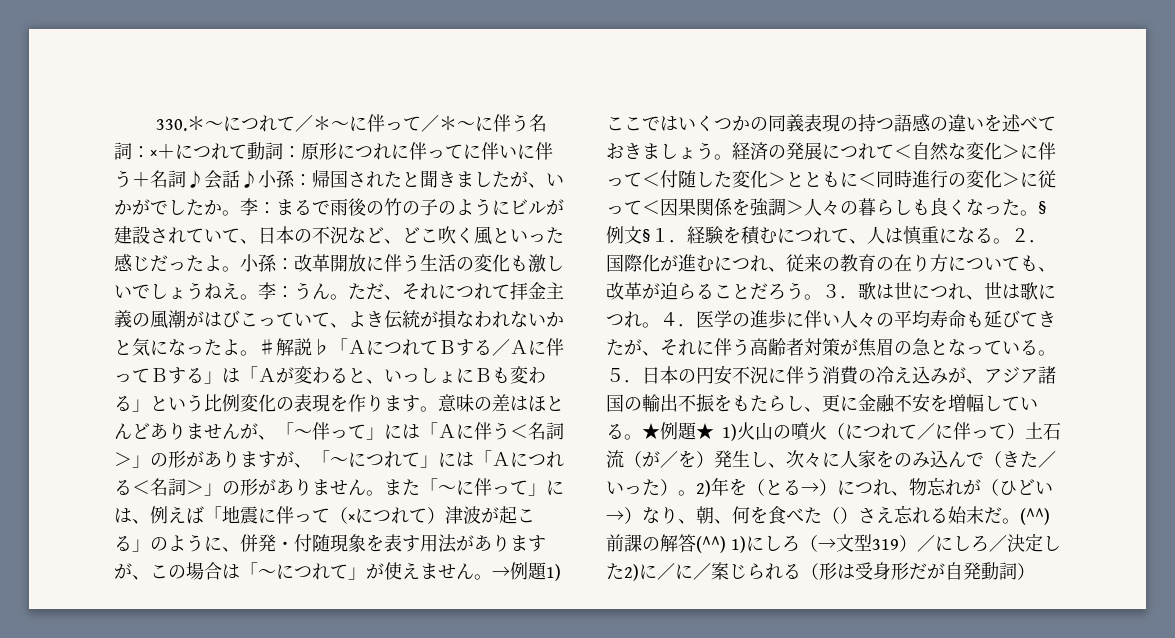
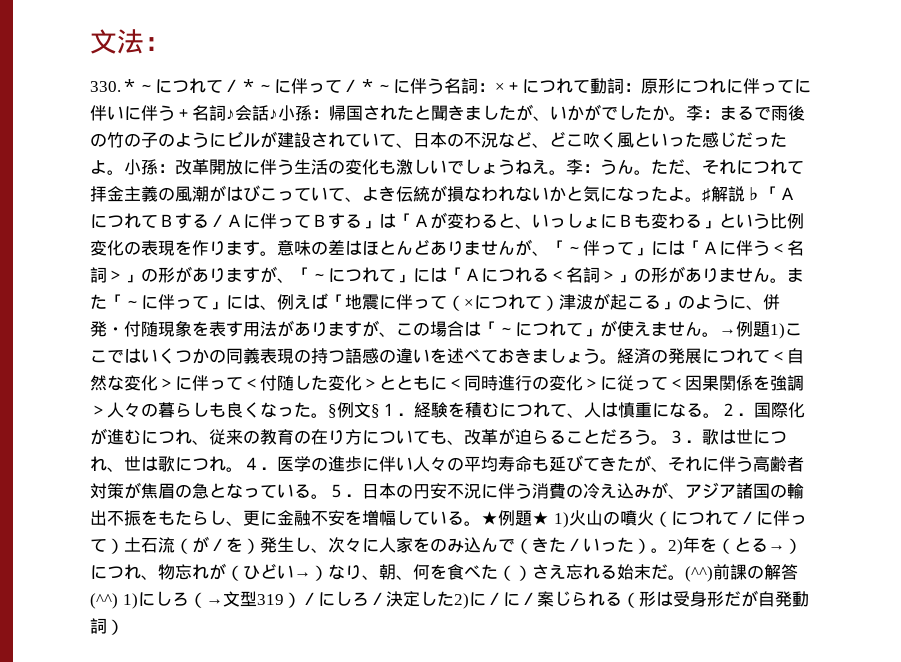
+ 文法：

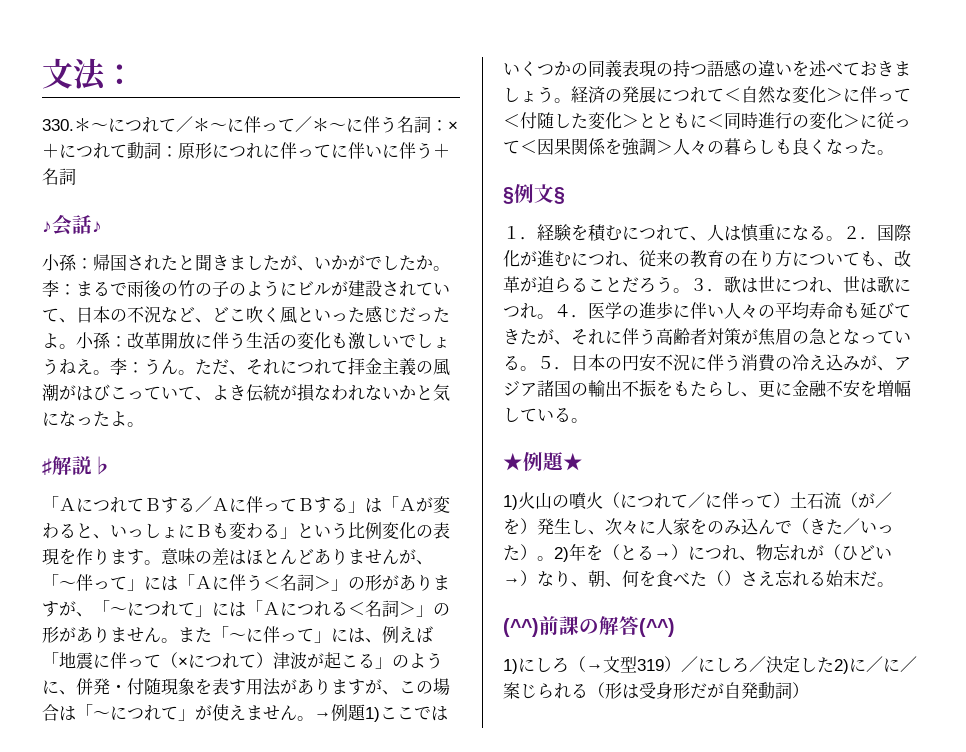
- 330.＊～につれて／＊～に伴って／＊～に伴う名詞：×＋につれて動詞：原形につれに伴ってに伴いに伴う＋名詞♪会話♪小孫：帰国されたと聞きましたが、いかがでしたか。
+ 330.＊～につれて／＊～に伴って／＊～に伴う名詞：×＋につれて動詞：原形につれに伴ってに伴いに伴う＋名詞
+ ♪会話♪
+ 小孫：帰国されたと聞きましたが、いかがでしたか。
- ただ、それにつれて拝金主義の風潮がはびこっていて、よき伝統が損なわれないかと気になったよ。♯解説♭「ＡにつれてＢする／Ａに伴ってＢする」は「Ａが変わると、いっしょにＢも変わる」という比例変化の表現を作ります。
+ ただ、それにつれて拝金主義の風潮がはびこっていて、よき伝統が損なわれないかと気になったよ。
+ ♯解説♭
+ 「ＡにつれてＢする／Ａに伴ってＢする」は「Ａが変わると、いっしょにＢも変わる」という比例変化の表現を作ります。
- 経済の発展につれて＜自然な変化＞に伴って＜付随した変化＞とともに＜同時進行の変化＞に従って＜因果関係を強調＞人々の暮らしも良くなった。§例文§１．経験を積むにつれて、人は慎重になる。
+ 経済の発展につれて＜自然な変化＞に伴って＜付随した変化＞とともに＜同時進行の変化＞に従って＜因果関係を強調＞人々の暮らしも良くなった。
+ §例文§
+ １．経験を積むにつれて、人は慎重になる。
- ５．日本の円安不況に伴う消費の冷え込みが、アジア諸国の輸出不振をもたらし、更に金融不安を増幅している。★例題★ 1)火山の噴火（につれて／に伴って）土石流（が／を）発生し、次々に人家をのみ込んで（きた／いった）。
+ ５．日本の円安不況に伴う消費の冷え込みが、アジア諸国の輸出不振をもたらし、更に金融不安を増幅している。
+ ★例題★
+ 1)火山の噴火（につれて／に伴って）土石流（が／を）発生し、次々に人家をのみ込んで（きた／いった）。
- 2)年を（とる→）につれ、物忘れが（ひどい→）なり、朝、何を食べた（）さえ忘れる始末だ。(^^)前課の解答(^^) 1)にしろ（→文型319）／にしろ／決定した2)に／に／案じられる（形は受身形だが自発動詞）
+ 2)年を（とる→）につれ、物忘れが（ひどい→）なり、朝、何を食べた（）さえ忘れる始末だ。
+ (^^)前課の解答(^^)
+ 1)にしろ（→文型319）／にしろ／決定した2)に／に／案じられる（形は受身形だが自発動詞）

